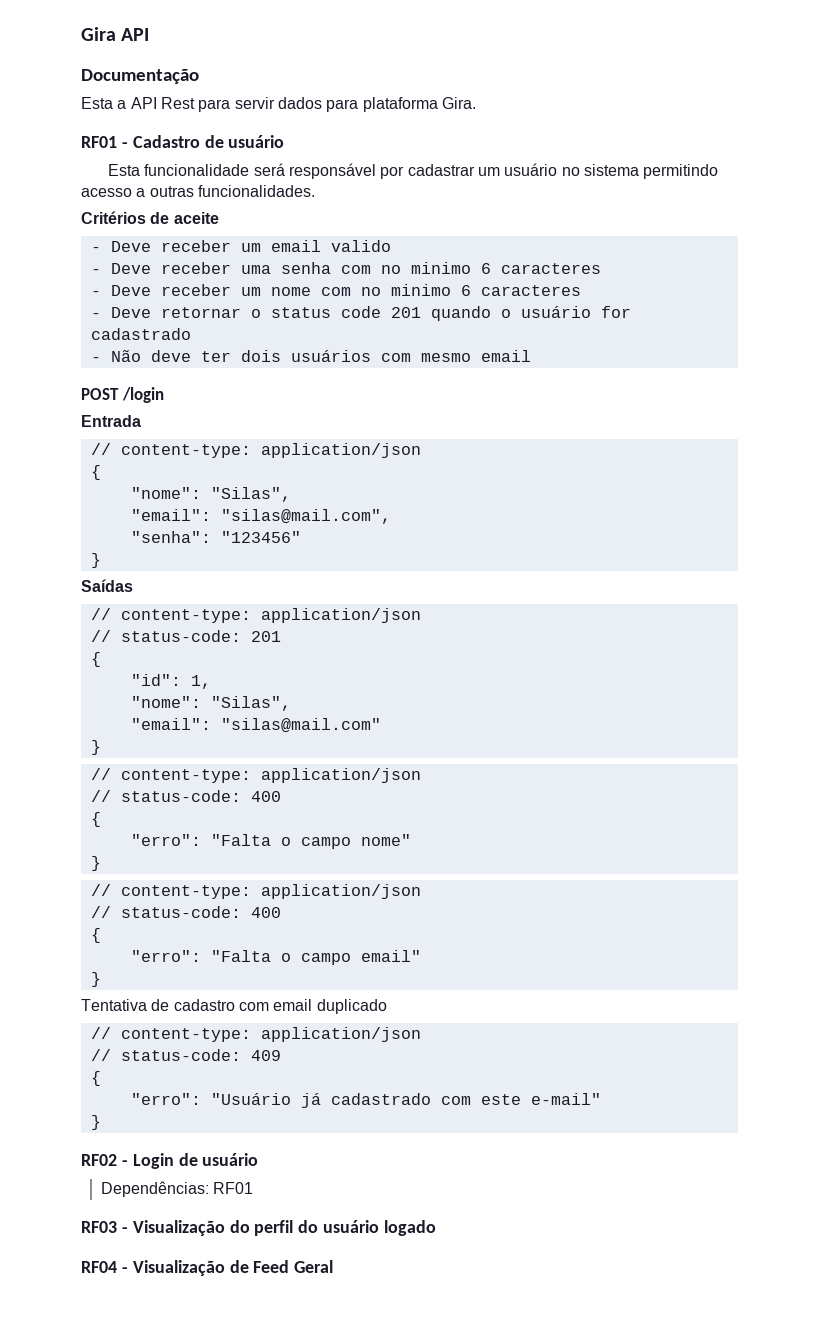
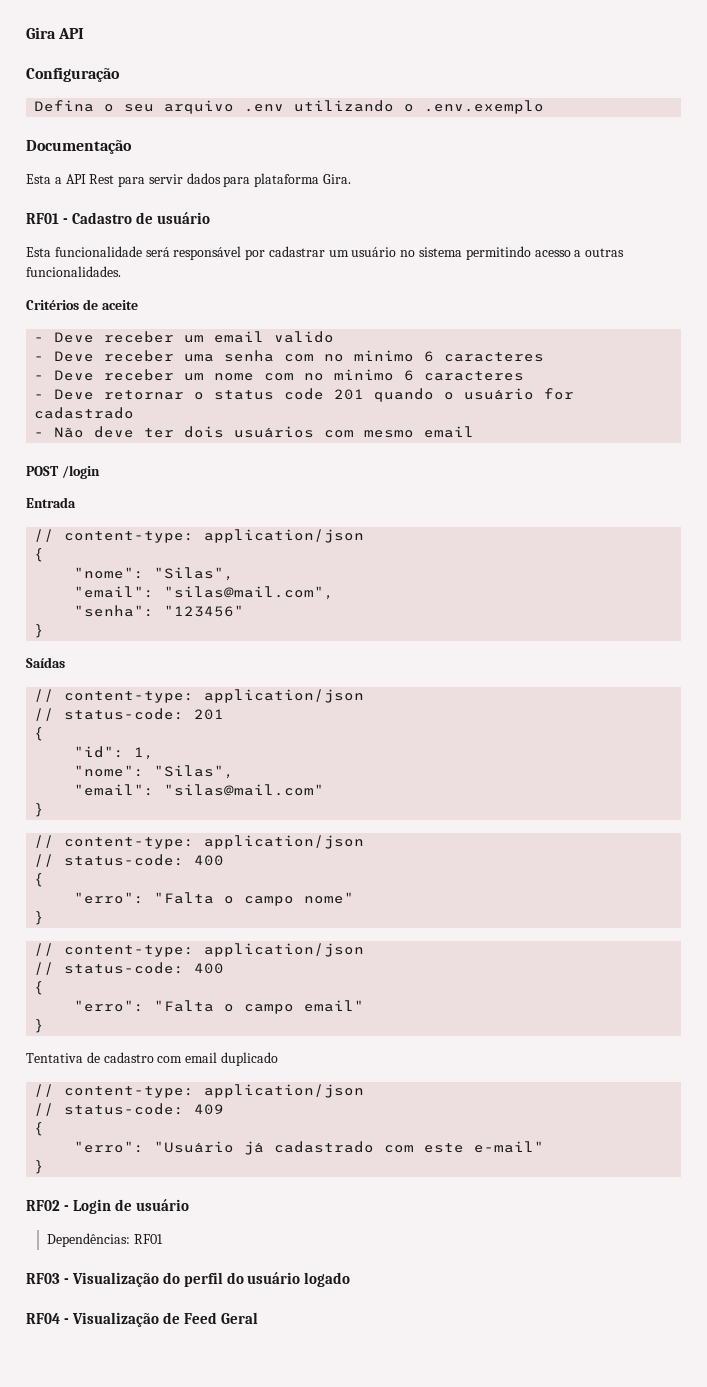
+ Configuração
+ Defina o seu arquivo .env utilizando o .env.exemplo

